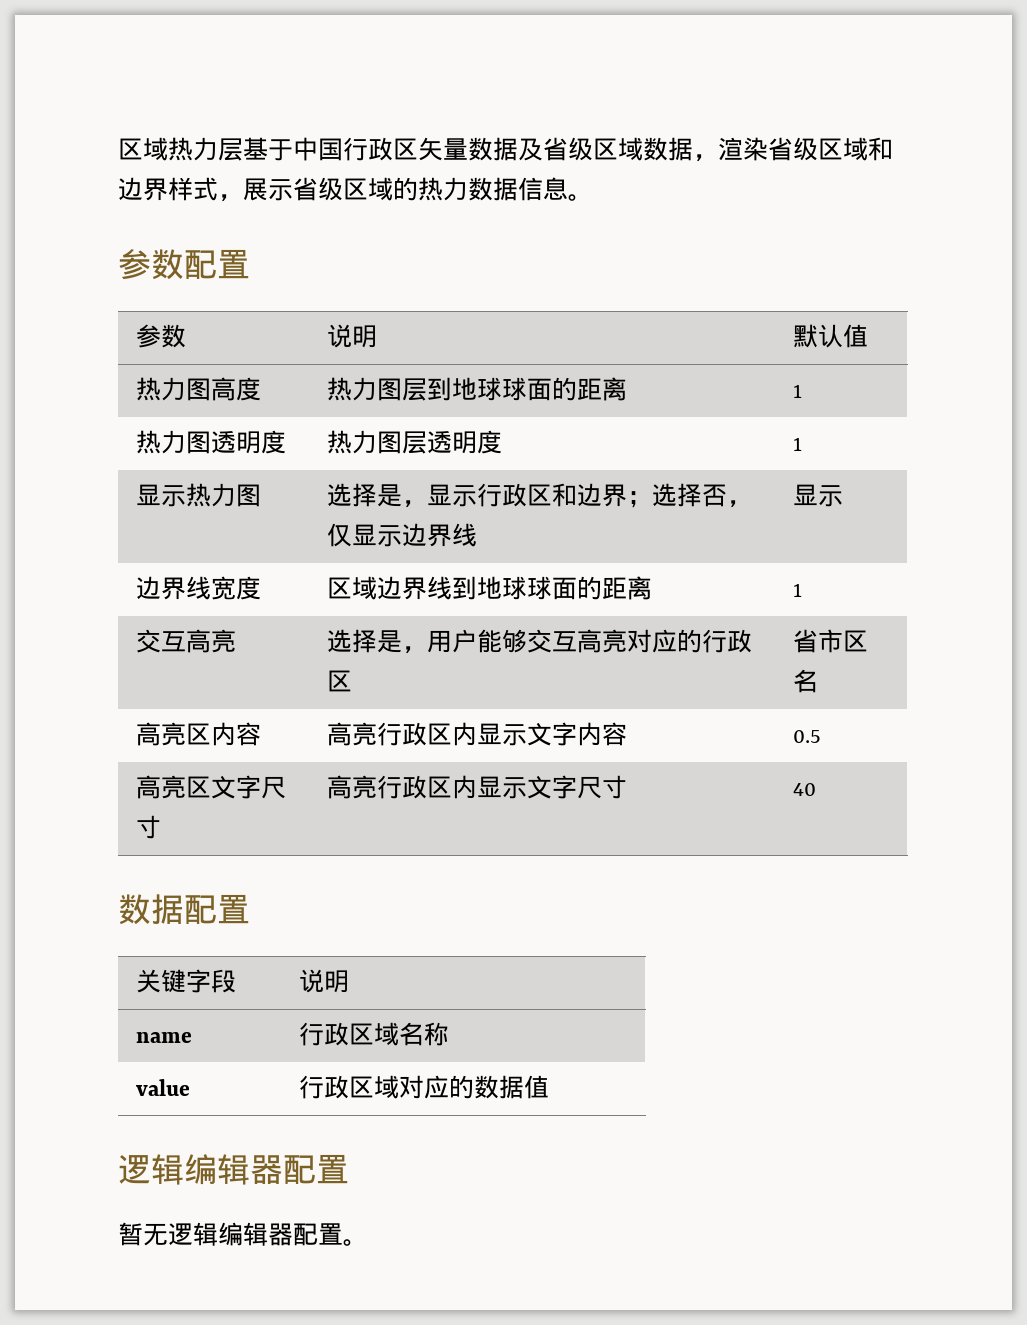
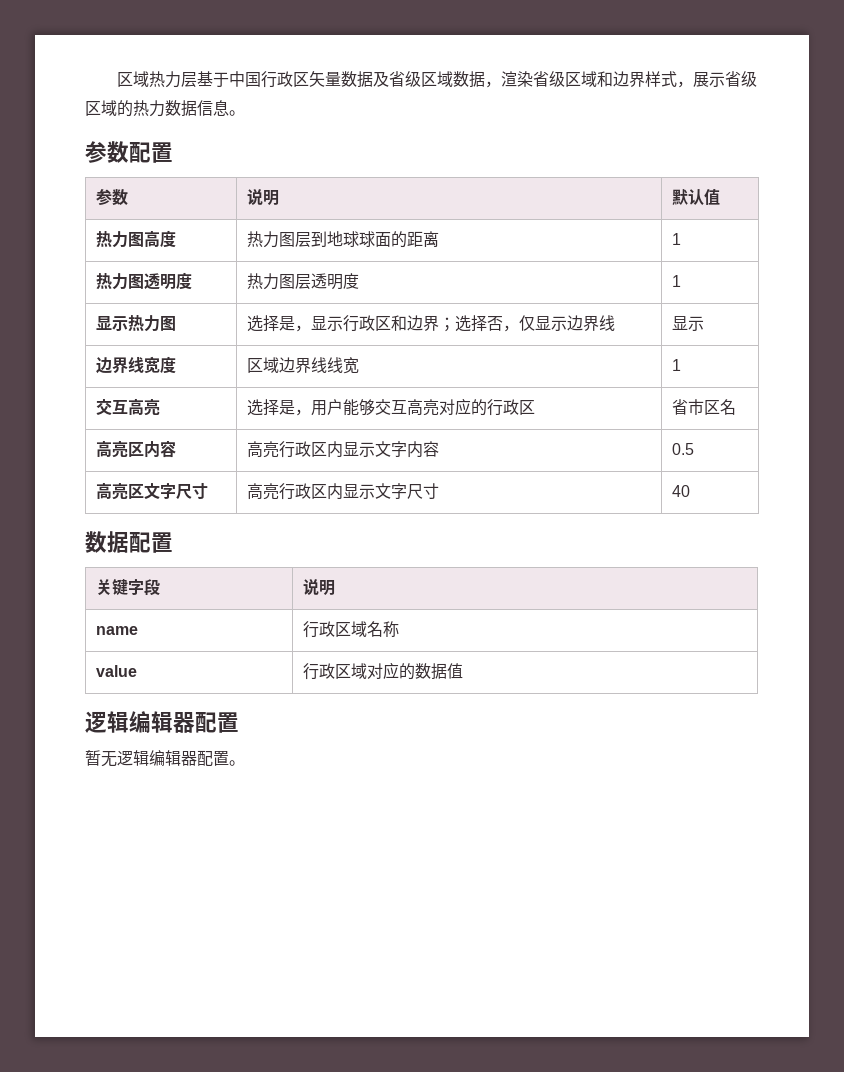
- 边界线宽度 | 区域边界线到地球球面的距离 | 1
+ 边界线宽度 | 区域边界线线宽 | 1

